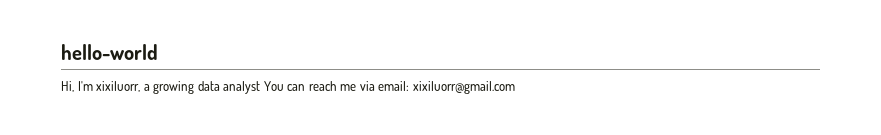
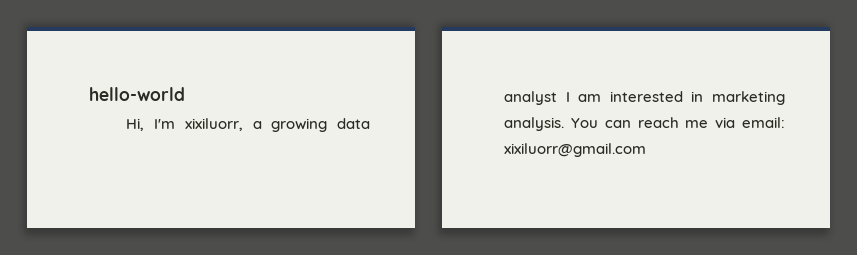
- Hi, I'm xixiluorr, a growing data analyst You can reach me via email: xixiluorr@gmail.com
+ Hi, I'm xixiluorr, a growing data analyst I am interested in marketing analysis. You can reach me via email: xixiluorr@gmail.com

